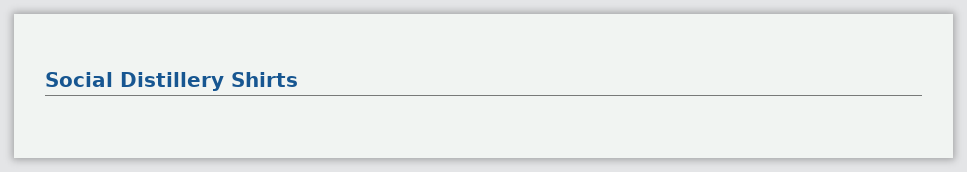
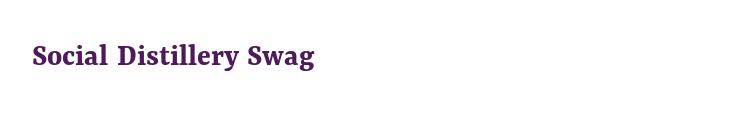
- Social Distillery Shirts
+ Social Distillery Swag

